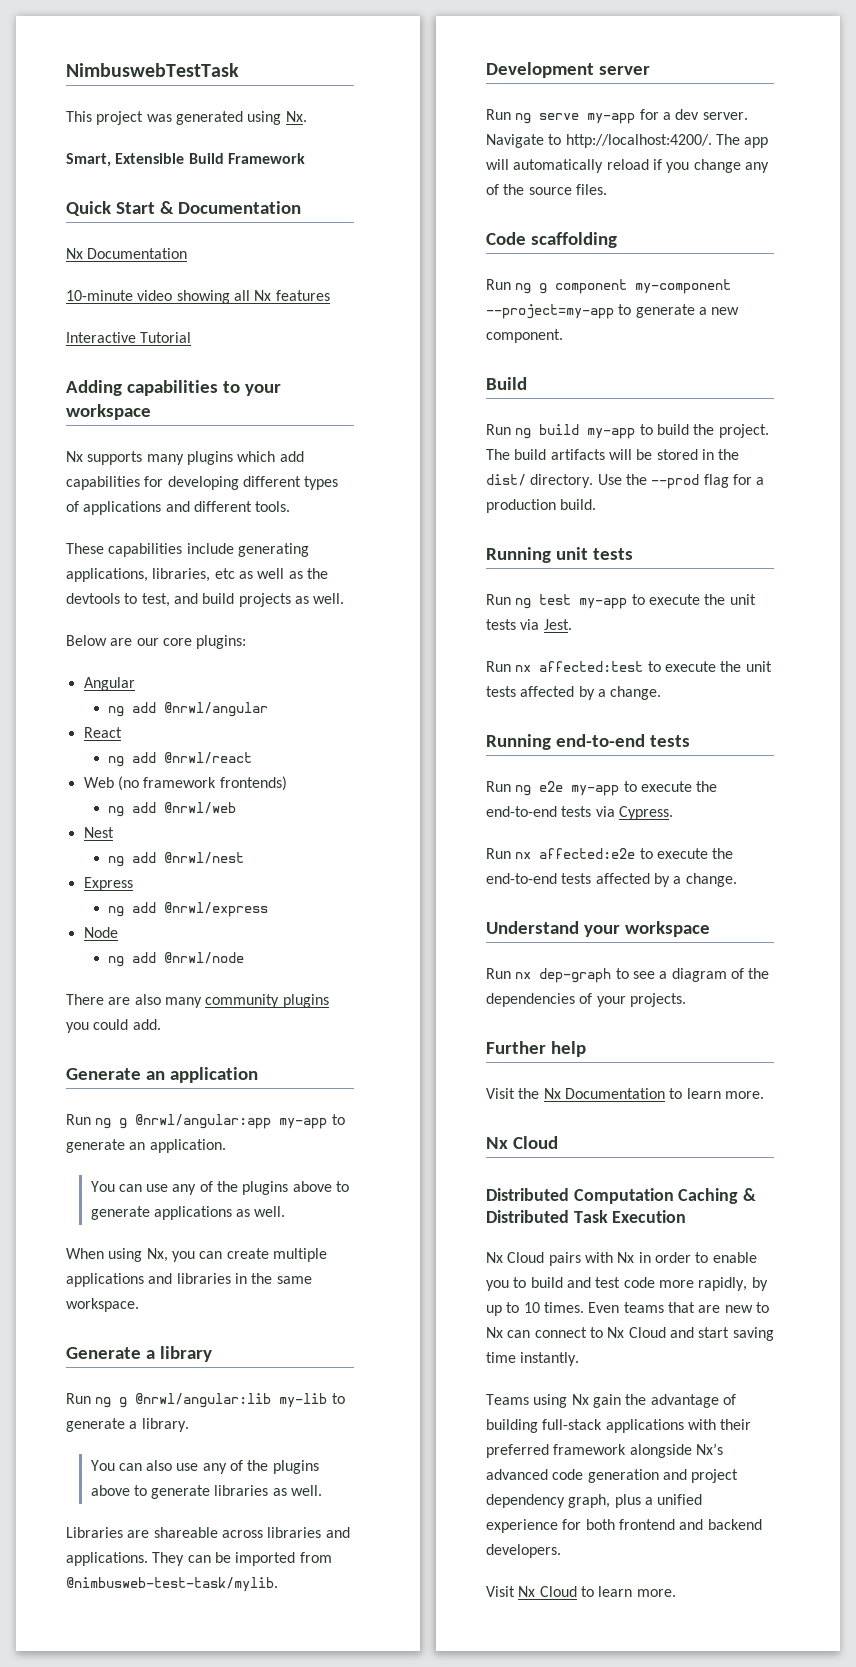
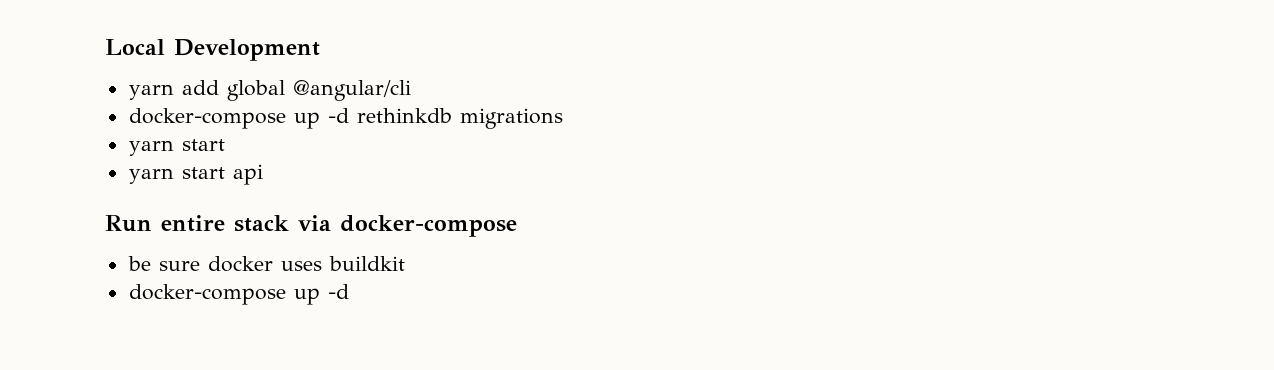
- NimbuswebTestTask
- This project was generated using Nx.
- Smart, Extensible Build Framework
- Quick Start & Documentation
- Nx Documentation
- 10-minute video showing all Nx features
- Interactive Tutorial
- Adding capabilities to your workspace
- Nx supports many plugins which add capabilities for developing different types of applications and different tools.
- These capabilities include generating applications, libraries, etc as well as the devtools to test, and build projects as well.
- Below are our core plugins:
- Angular
- ng add @nrwl/angular
- React
- ng add @nrwl/react
- Web (no framework frontends)
- ng add @nrwl/web
- Nest
- ng add @nrwl/nest
- Express
- ng add @nrwl/express
- Node
- ng add @nrwl/node
- There are also many community plugins you could add.
- Generate an application
- Run ng g @nrwl/angular:app my-app to generate an application.
- You can use any of the plugins above to generate applications as well.
- When using Nx, you can create multiple applications and libraries in the same workspace.
- Generate a library
- Run ng g @nrwl/angular:lib my-lib to generate a library.
- You can also use any of the plugins above to generate libraries as well.
- Libraries are shareable across libraries and applications. They can be imported from @nimbusweb-test-task/mylib.
- Development server
- Run ng serve my-app for a dev server. Navigate to http://localhost:4200/. The app will automatically reload if you change any of the source files.
- Code scaffolding
- Run ng g component my-component --project=my-app to generate a new component.
- Build
- Run ng build my-app to build the project. The build artifacts will be stored in the dist/ directory. Use the --prod flag for a production build.
- Running unit tests
- Run ng test my-app to execute the unit tests via Jest.
- Run nx affected:test to execute the unit tests affected by a change.
- Running end-to-end tests
- Run ng e2e my-app to execute the end-to-end tests via Cypress.
- Run nx affected:e2e to execute the end-to-end tests affected by a change.
- Understand your workspace
- Run nx dep-graph to see a diagram of the dependencies of your projects.
- Further help
- Visit the Nx Documentation to learn more.
- Nx Cloud
- Distributed Computation Caching & Distributed Task Execution
- Nx Cloud pairs with Nx in order to enable you to build and test code more rapidly, by up to 10 times. Even teams that are new to Nx can connect to Nx Cloud and start saving time instantly.
- Teams using Nx gain the advantage of building full-stack applications with their preferred framework alongside Nx’s advanced code generation and project dependency graph, plus a unified experience for both frontend and backend developers.
- Visit Nx Cloud to learn more.
+ Local Development
+ yarn add global @angular/cli
+ docker-compose up -d rethinkdb migrations
+ yarn start
+ yarn start api
+ Run entire stack via docker-compose
+ be sure docker uses buildkit
+ docker-compose up -d

